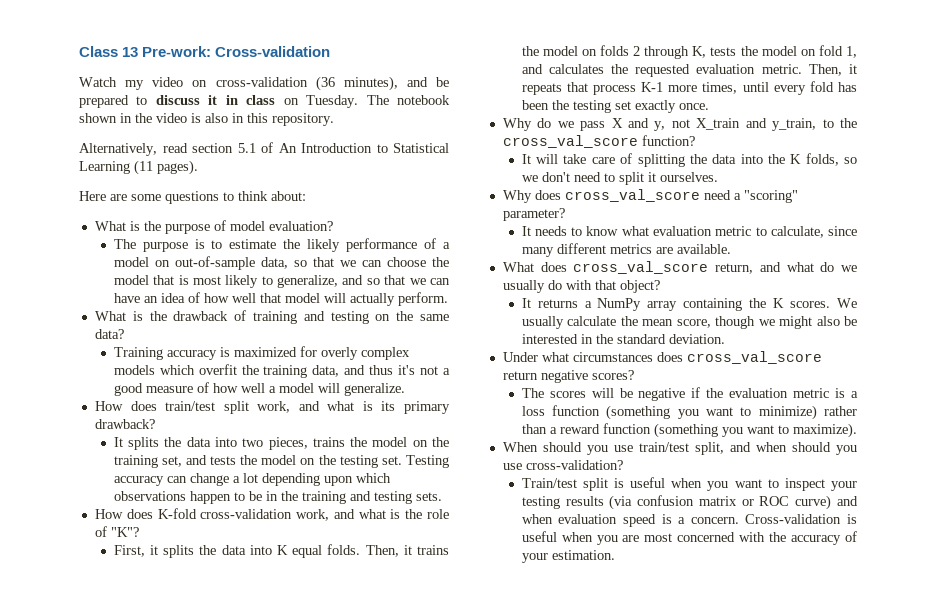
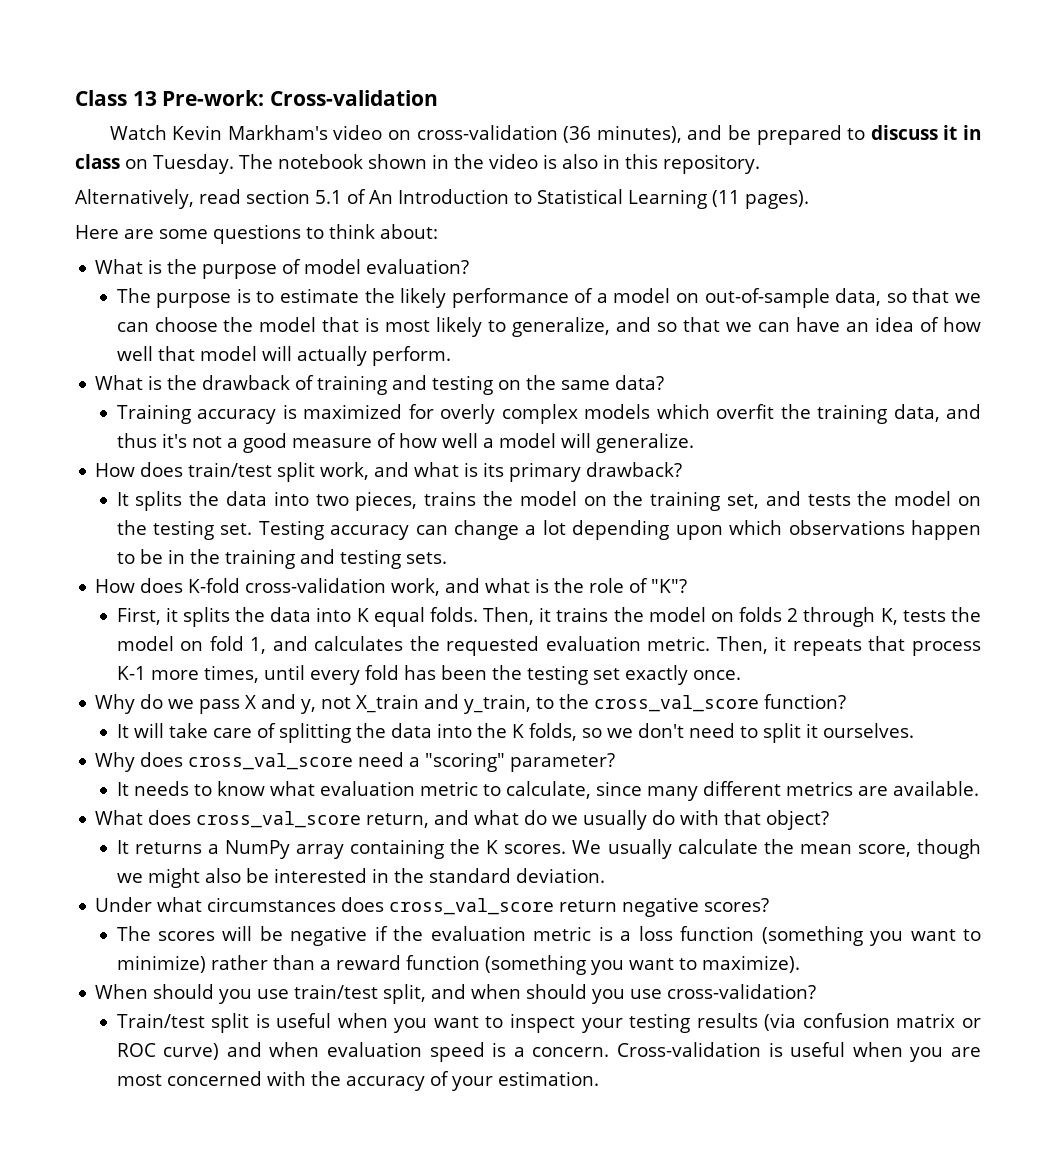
- Watch my video on cross-validation (36 minutes), and be prepared to discuss it in class on Tuesday.
+ Watch Kevin Markham's video on cross-validation (36 minutes), and be prepared to discuss it in class on Tuesday.

